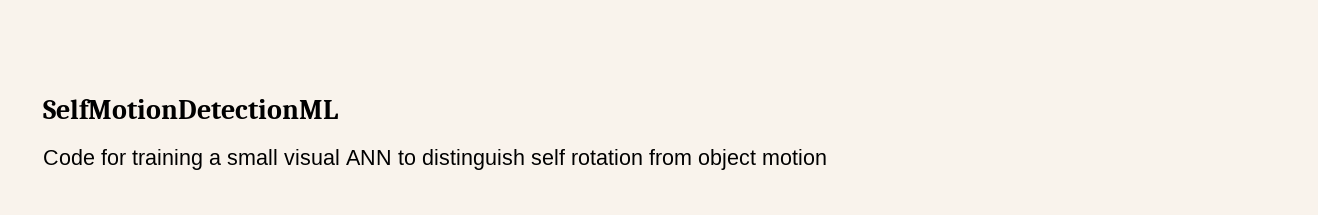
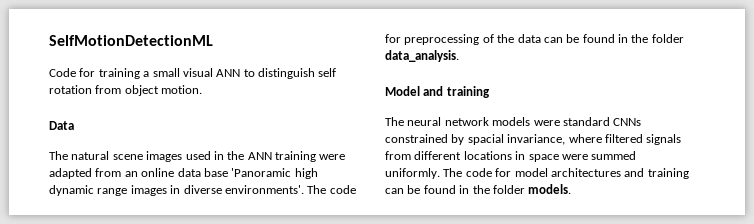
- Code for training a small visual ANN to distinguish self rotation from object motion
+ Code for training a small visual ANN to distinguish self rotation from object motion.
+ Data
+ The natural scene images used in the ANN training were adapted from an online data base 'Panoramic high dynamic range images in diverse environments'. The code for preprocessing of the data can be found in the folder data_analysis.
+ Model and training
+ The neural network models were standard CNNs constrained by spacial invariance, where filtered signals from different locations in space were summed uniformly. The code for model architectures and training can be found in the folder models.

